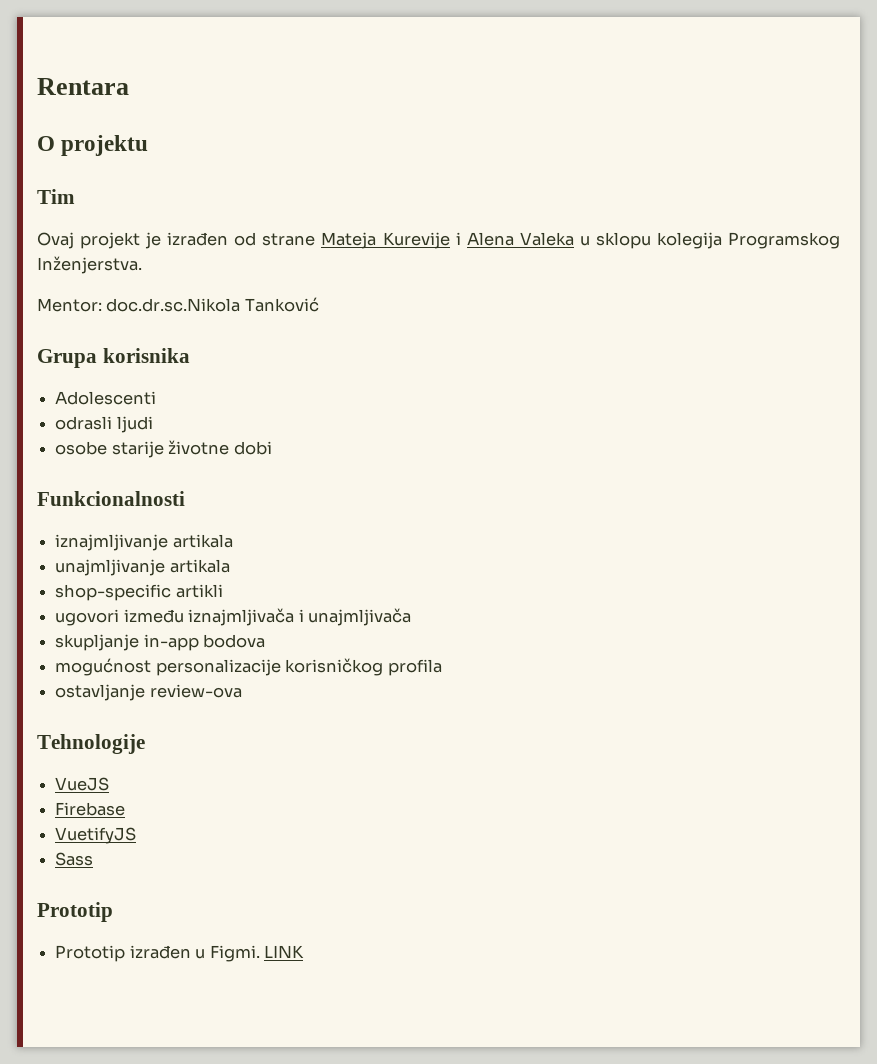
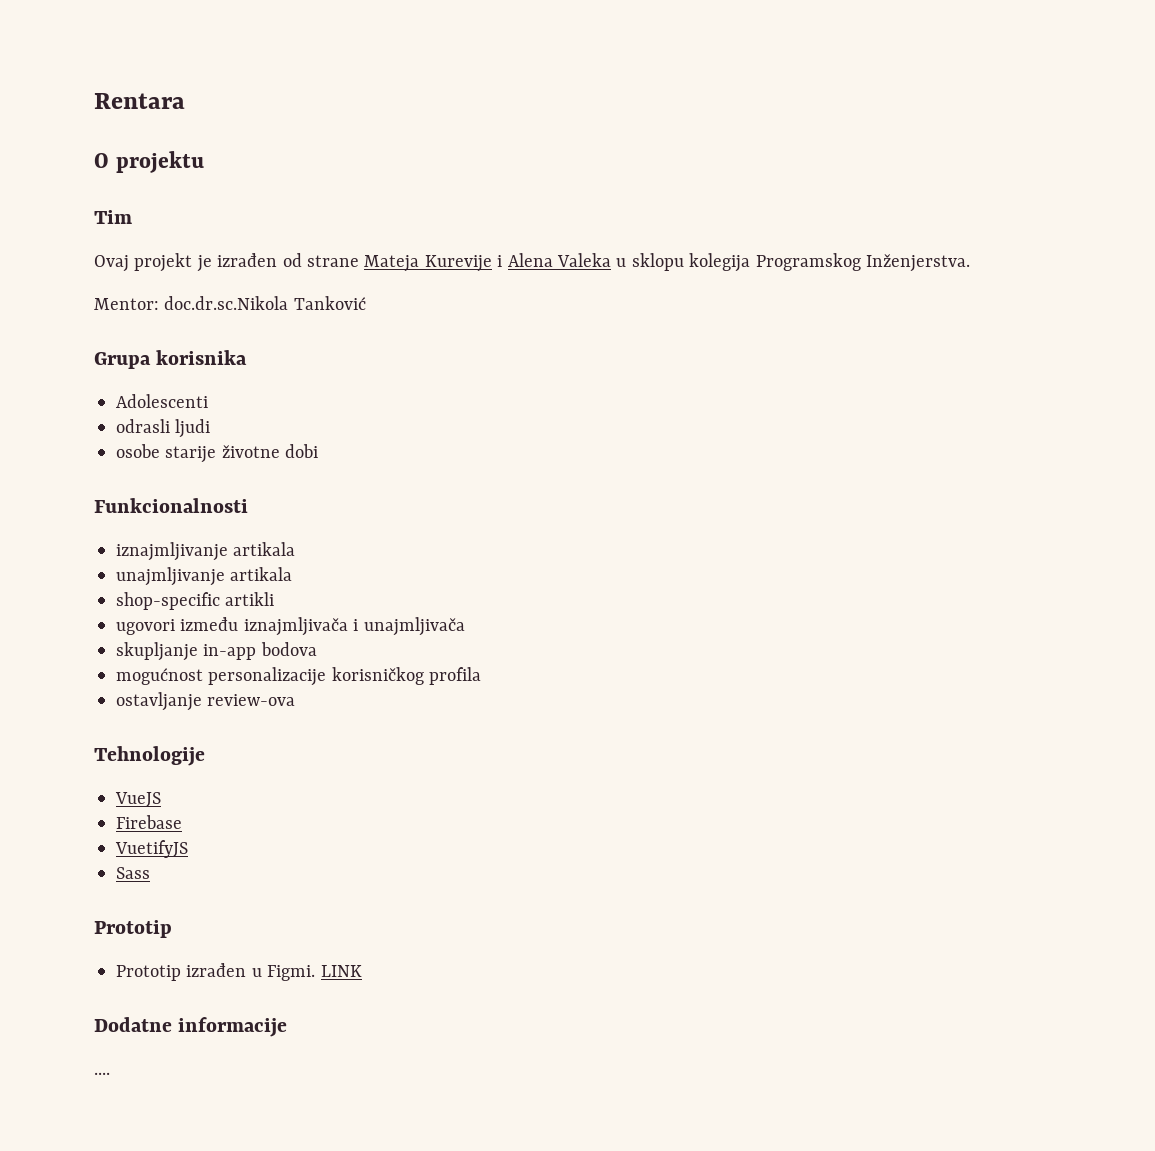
+ Dodatne informacije
+ ....

